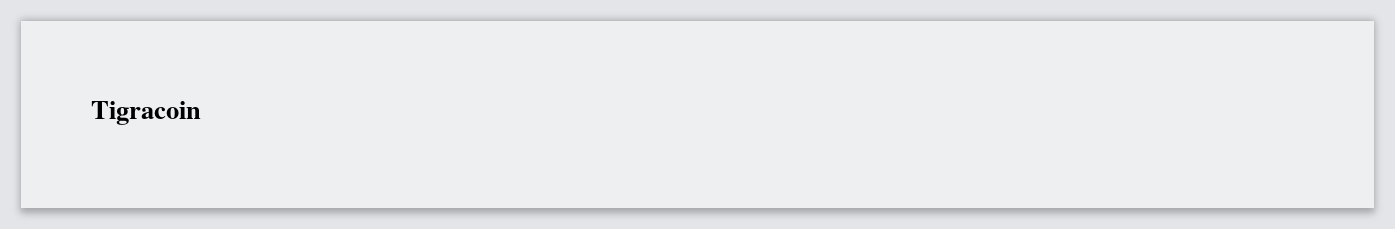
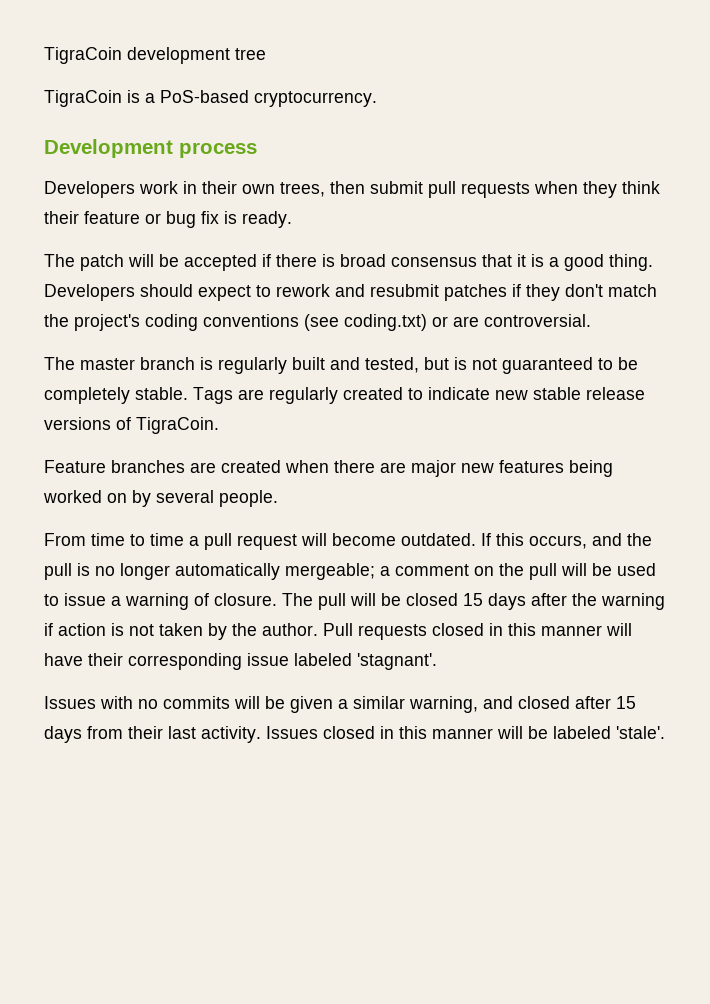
- Tigracoin
+ TigraCoin development tree
+ TigraCoin is a PoS-based cryptocurrency.
+ Development process
+ Developers work in their own trees, then submit pull requests when they think their feature or bug fix is ready.
+ The patch will be accepted if there is broad consensus that it is a good thing. Developers should expect to rework and resubmit patches if they don't match the project's coding conventions (see coding.txt) or are controversial.
+ The master branch is regularly built and tested, but is not guaranteed to be completely stable. Tags are regularly created to indicate new stable release versions of TigraCoin.
+ Feature branches are created when there are major new features being worked on by several people.
+ From time to time a pull request will become outdated. If this occurs, and the pull is no longer automatically mergeable; a comment on the pull will be used to issue a warning of closure. The pull will be closed 15 days after the warning if action is not taken by the author. Pull requests closed in this manner will have their corresponding issue labeled 'stagnant'.
+ Issues with no commits will be given a similar warning, and closed after 15 days from their last activity. Issues closed in this manner will be labeled 'stale'.

